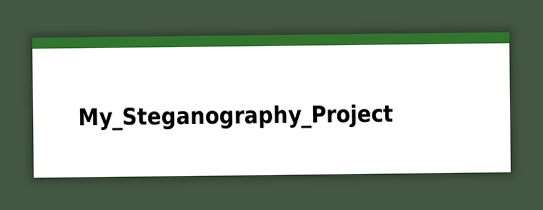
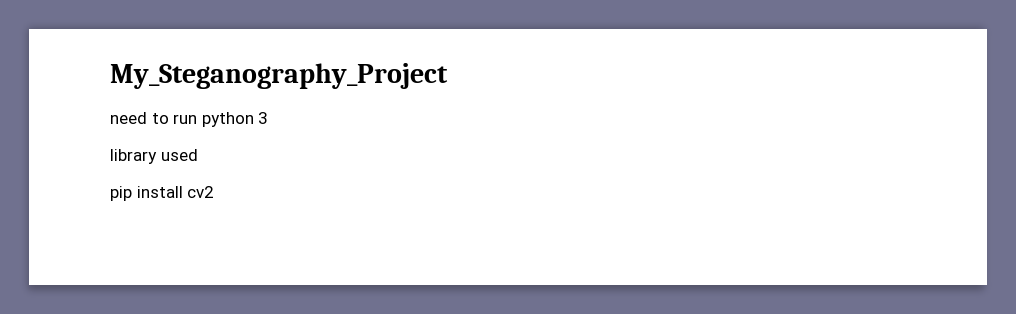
+ need to run python 3
+ library used
+ pip install cv2

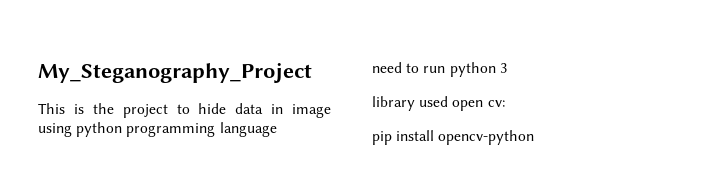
+ This is the project to hide data in image using python programming language
- library used
+ library used open cv:
- pip install cv2
+ pip install opencv-python

